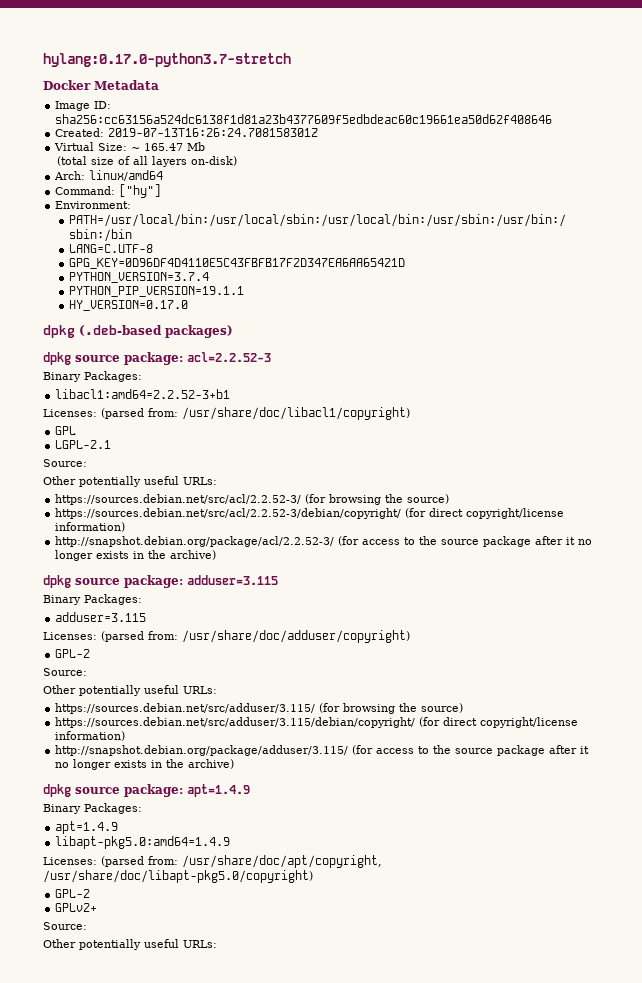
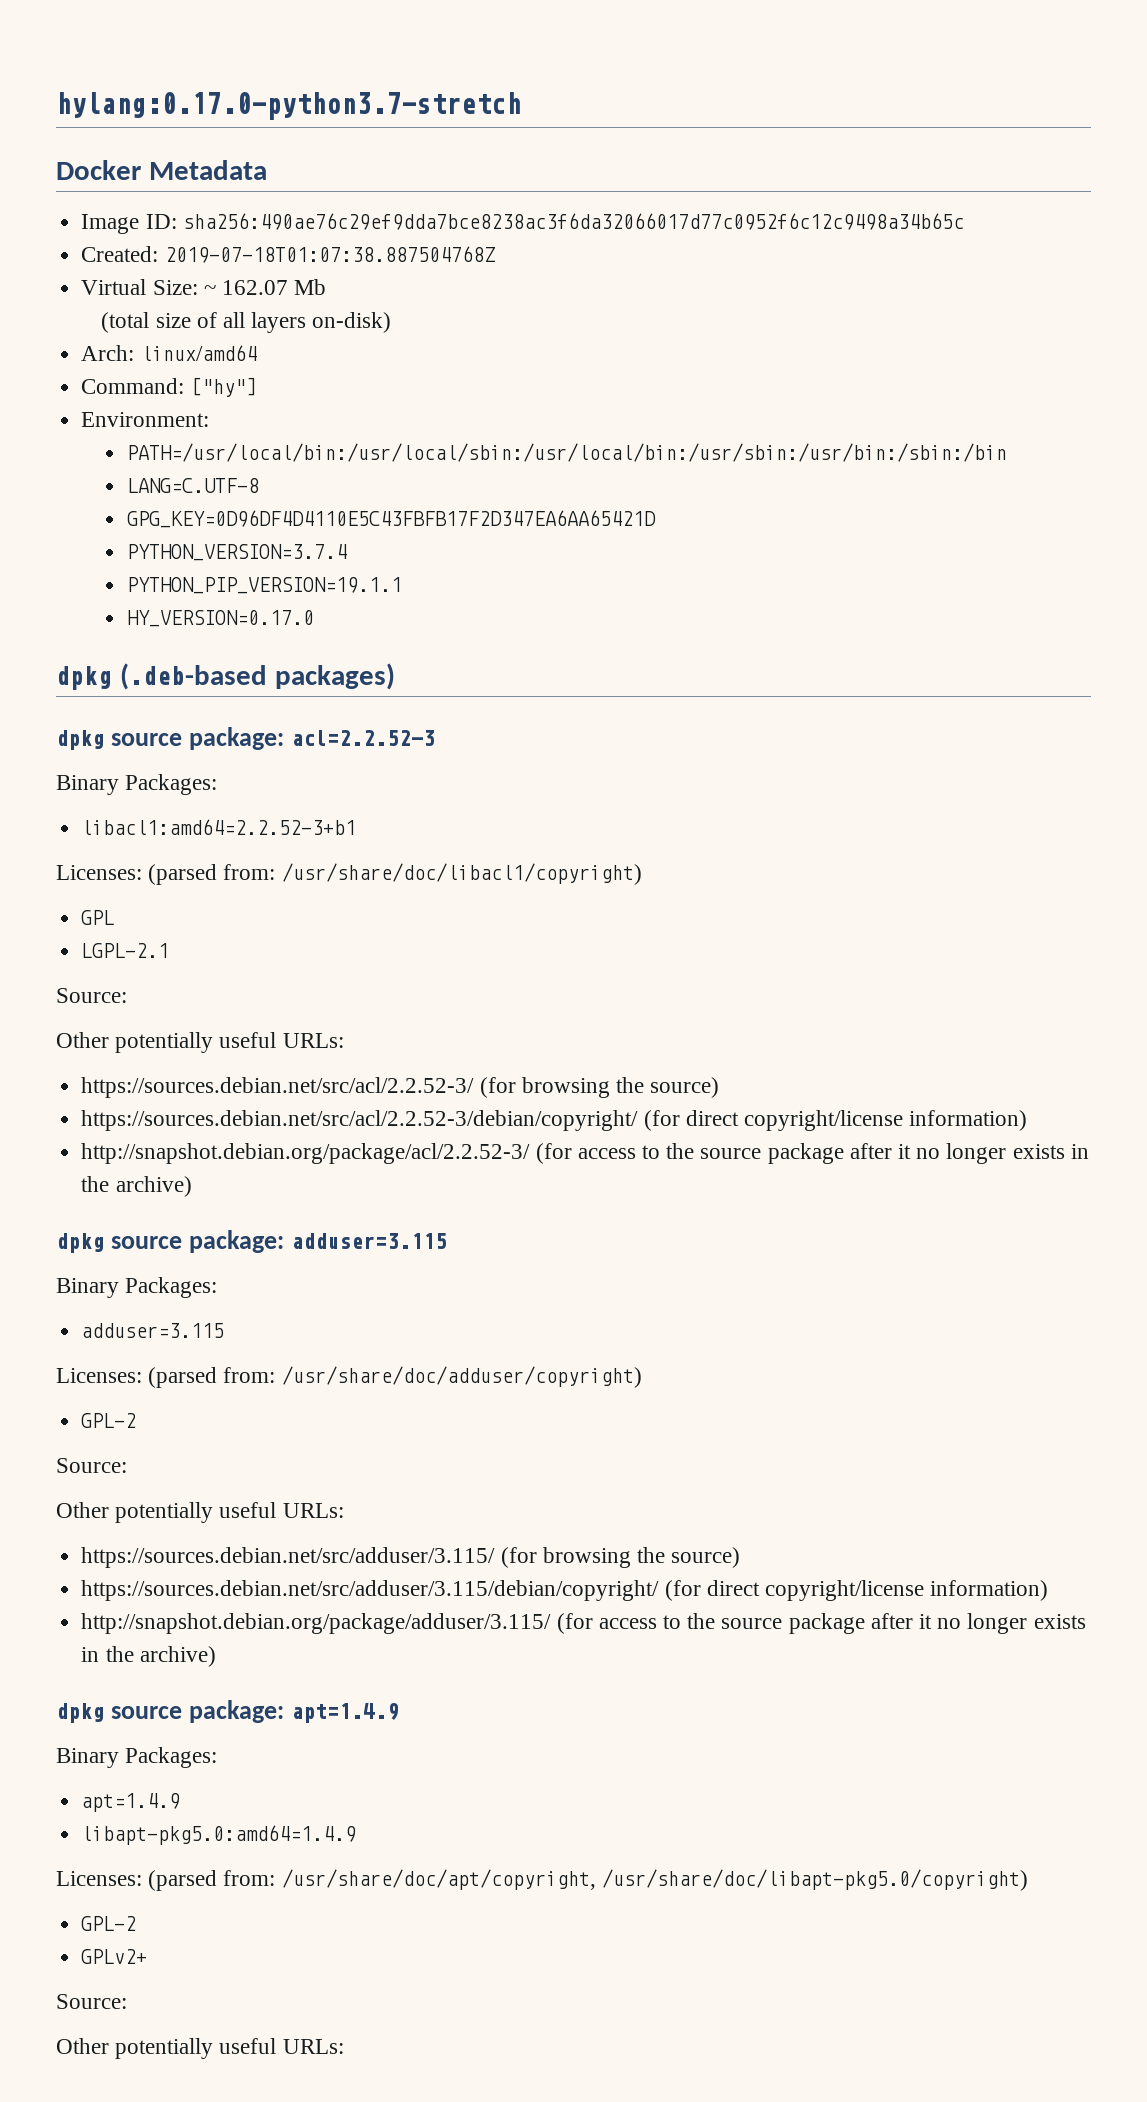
- Image ID: sha256:cc63156a524dc6138f1d81a23b4377609f5edbdeac60c19661ea50d62f408646
+ Image ID: sha256:490ae76c29ef9dda7bce8238ac3f6da32066017d77c0952f6c12c9498a34b65c
- Created: 2019-07-13T16:26:24.708158301Z
+ Created: 2019-07-18T01:07:38.887504768Z
- Virtual Size: ~ 165.47 Mb
+ Virtual Size: ~ 162.07 Mb

